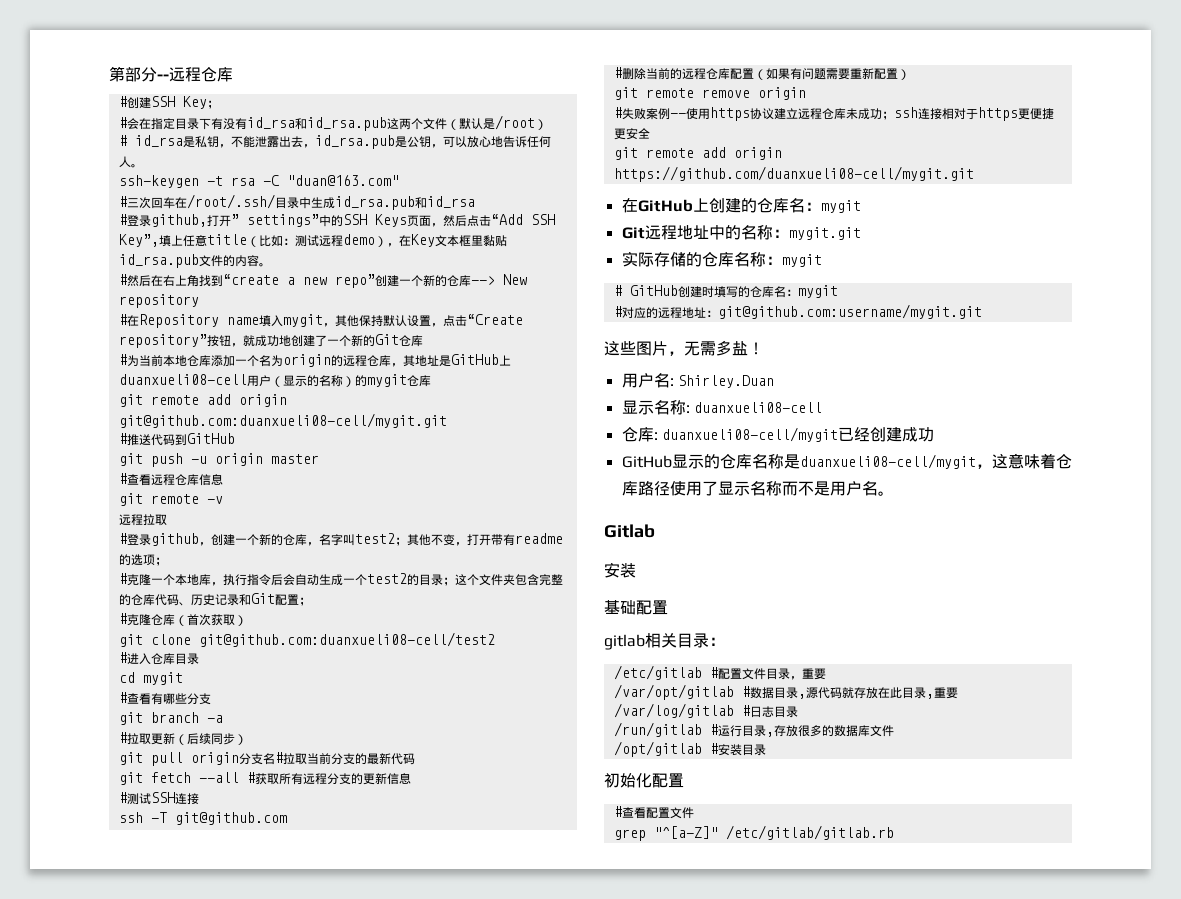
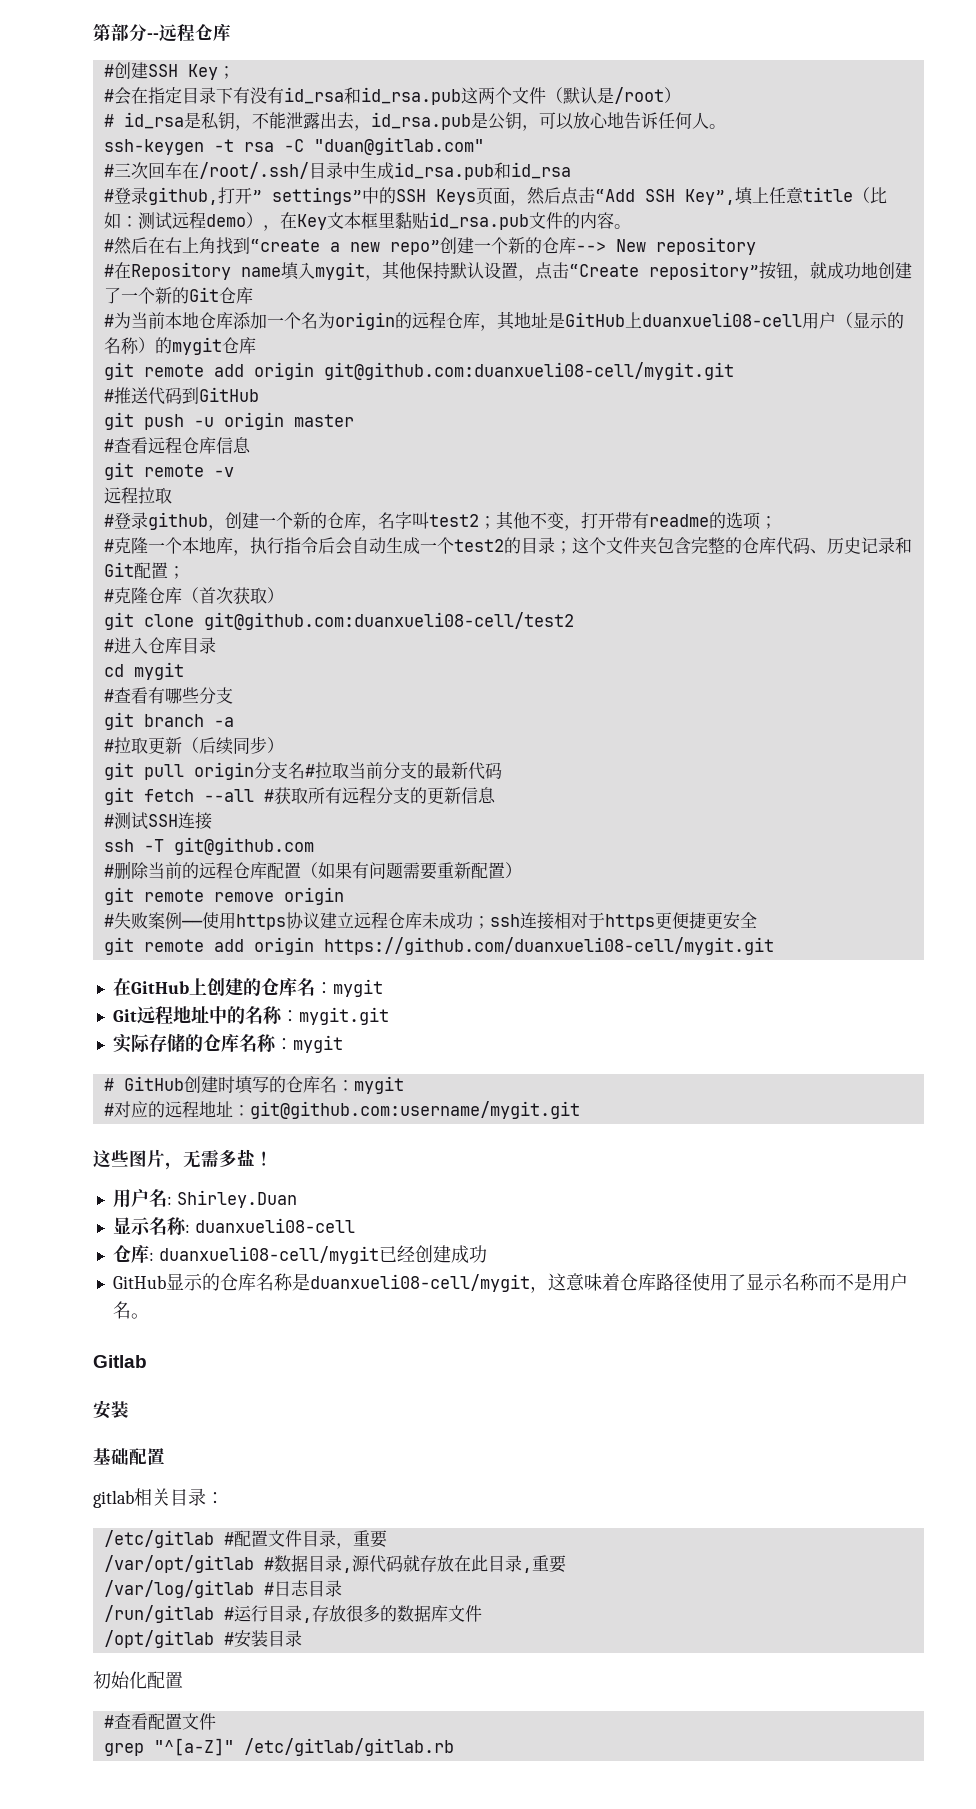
- ssh-keygen -t rsa -C "duan@163.com"
+ ssh-keygen -t rsa -C "duan@gitlab.com"

